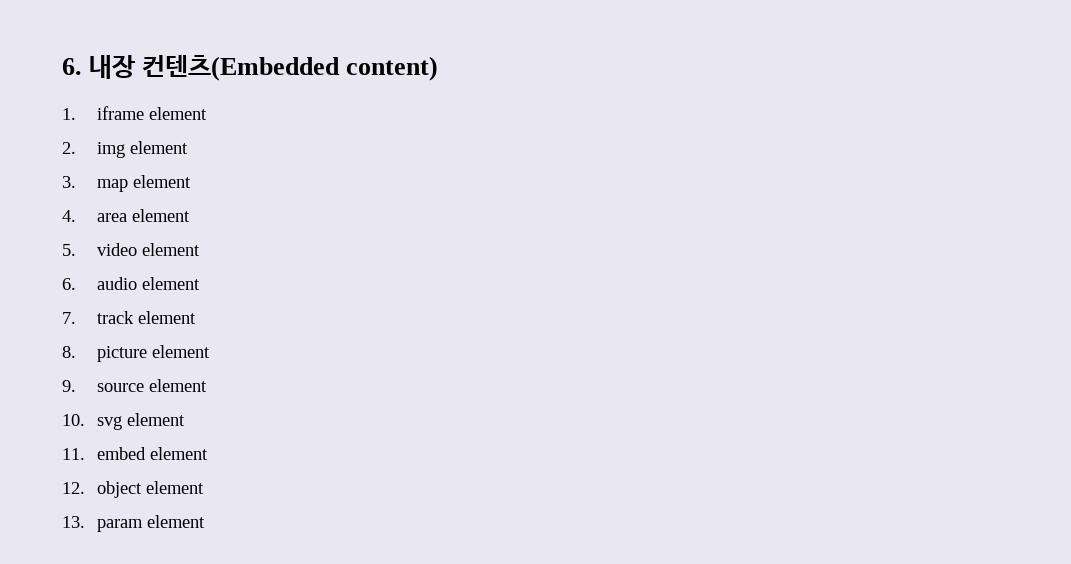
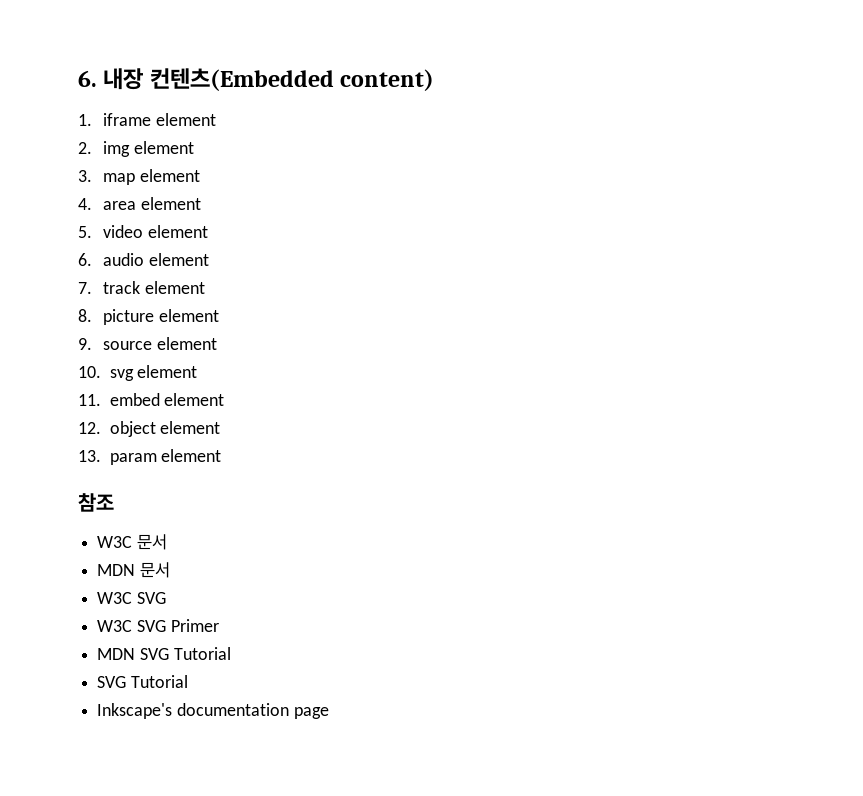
+ 참조
+ W3C 문서
+ MDN 문서
+ W3C SVG
+ W3C SVG Primer
+ MDN SVG Tutorial
+ SVG Tutorial
+ Inkscape's documentation page

